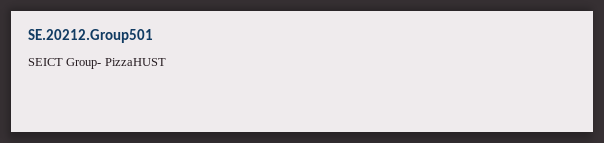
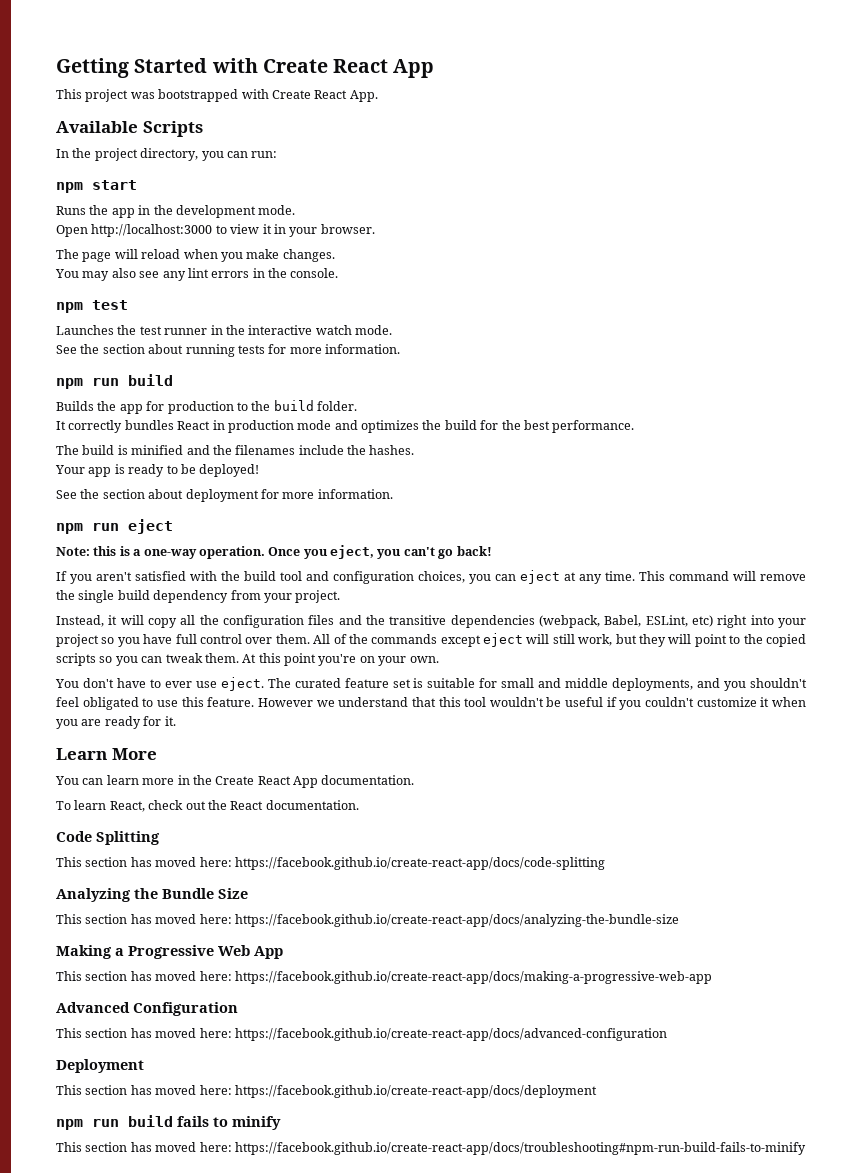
- SE.20212.Group501
- SEICT Group- PizzaHUST
+ Getting Started with Create React App
+ This project was bootstrapped with Create React App.
+ Available Scripts
+ In the project directory, you can run:
+ npm start
+ Runs the app in the development mode.
+ Open http://localhost:3000 to view it in your browser.
+ The page will reload when you make changes.
+ You may also see any lint errors in the console.
+ npm test
+ Launches the test runner in the interactive watch mode.
+ See the section about running tests for more information.
+ npm run build
+ Builds the app for production to the build folder.
+ It correctly bundles React in production mode and optimizes the build for the best performance.
+ The build is minified and the filenames include the hashes.
+ Your app is ready to be deployed!
+ See the section about deployment for more information.
+ npm run eject
+ Note: this is a one-way operation. Once you eject, you can't go back!
+ If you aren't satisfied with the build tool and configuration choices, you can eject at any time. This command will remove the single build dependency from your project.
+ Instead, it will copy all the configuration files and the transitive dependencies (webpack, Babel, ESLint, etc) right into your project so you have full control over them. All of the commands except eject will still work, but they will point to the copied scripts so you can tweak them. At this point you're on your own.
+ You don't have to ever use eject. The curated feature set is suitable for small and middle deployments, and you shouldn't feel obligated to use this feature. However we understand that this tool wouldn't be useful if you couldn't customize it when you are ready for it.
+ Learn More
+ You can learn more in the Create React App documentation.
+ To learn React, check out the React documentation.
+ Code Splitting
+ This section has moved here: https://facebook.github.io/create-react-app/docs/code-splitting
+ Analyzing the Bundle Size
+ This section has moved here: https://facebook.github.io/create-react-app/docs/analyzing-the-bundle-size
+ Making a Progressive Web App
+ This section has moved here: https://facebook.github.io/create-react-app/docs/making-a-progressive-web-app
+ Advanced Configuration
+ This section has moved here: https://facebook.github.io/create-react-app/docs/advanced-configuration
+ Deployment
+ This section has moved here: https://facebook.github.io/create-react-app/docs/deployment
+ npm run build fails to minify
+ This section has moved here: https://facebook.github.io/create-react-app/docs/troubleshooting#npm-run-build-fails-to-minify

